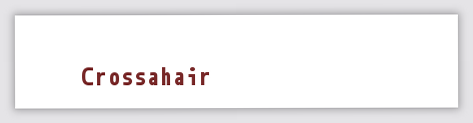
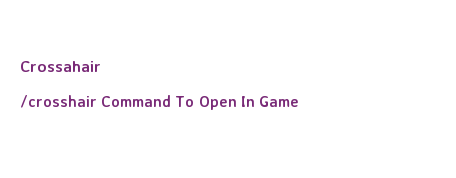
+ /crosshair Command To Open In Game

